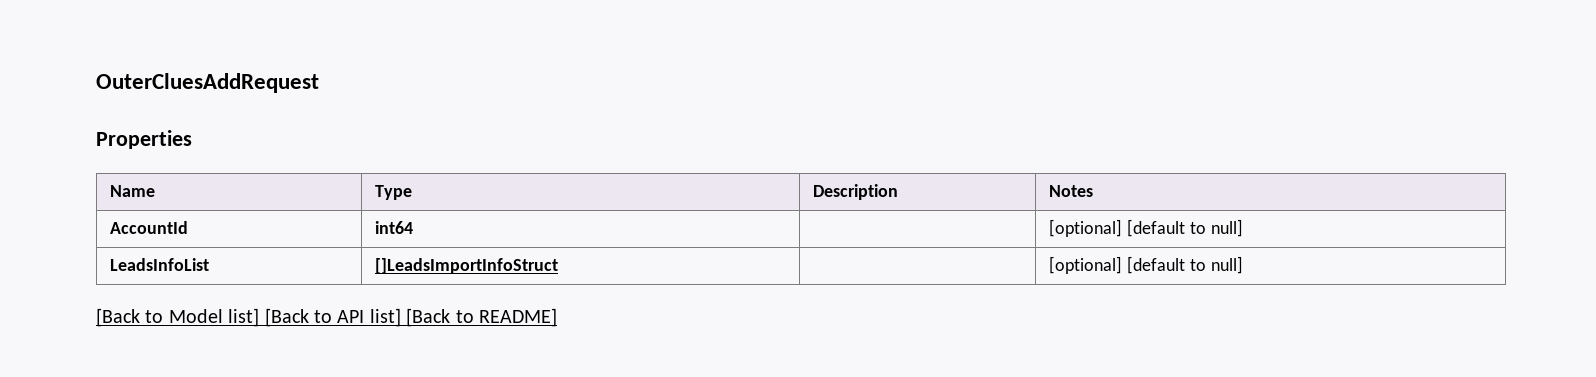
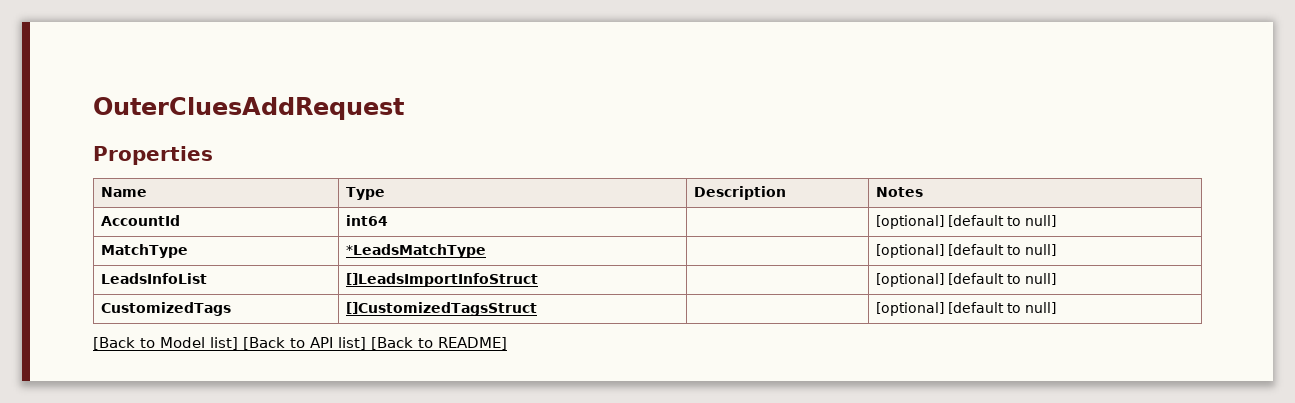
+ MatchType | *LeadsMatchType | | [optional] [default to null]
+ CustomizedTags | []CustomizedTagsStruct | | [optional] [default to null]

